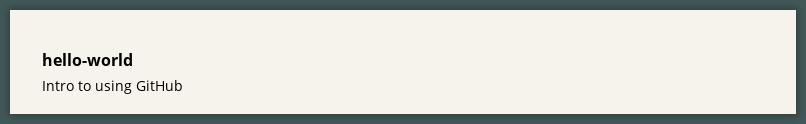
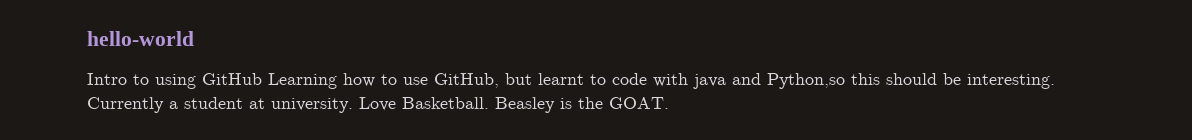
- Intro to using GitHub
+ Intro to using GitHub Learning how to use GitHub, but learnt to code with java and Python,so this should be interesting. Currently a student at university. Love Basketball. Beasley is the GOAT.

